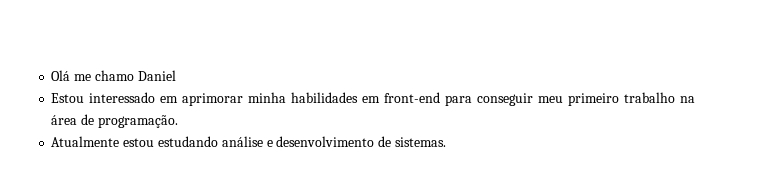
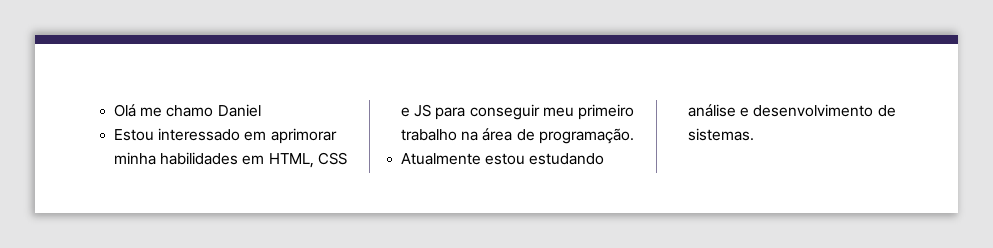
- Estou interessado em aprimorar minha habilidades em front-end para conseguir meu primeiro trabalho na área de programação.
+ Estou interessado em aprimorar minha habilidades em HTML, CSS e JS para conseguir meu primeiro trabalho na área de programação.

